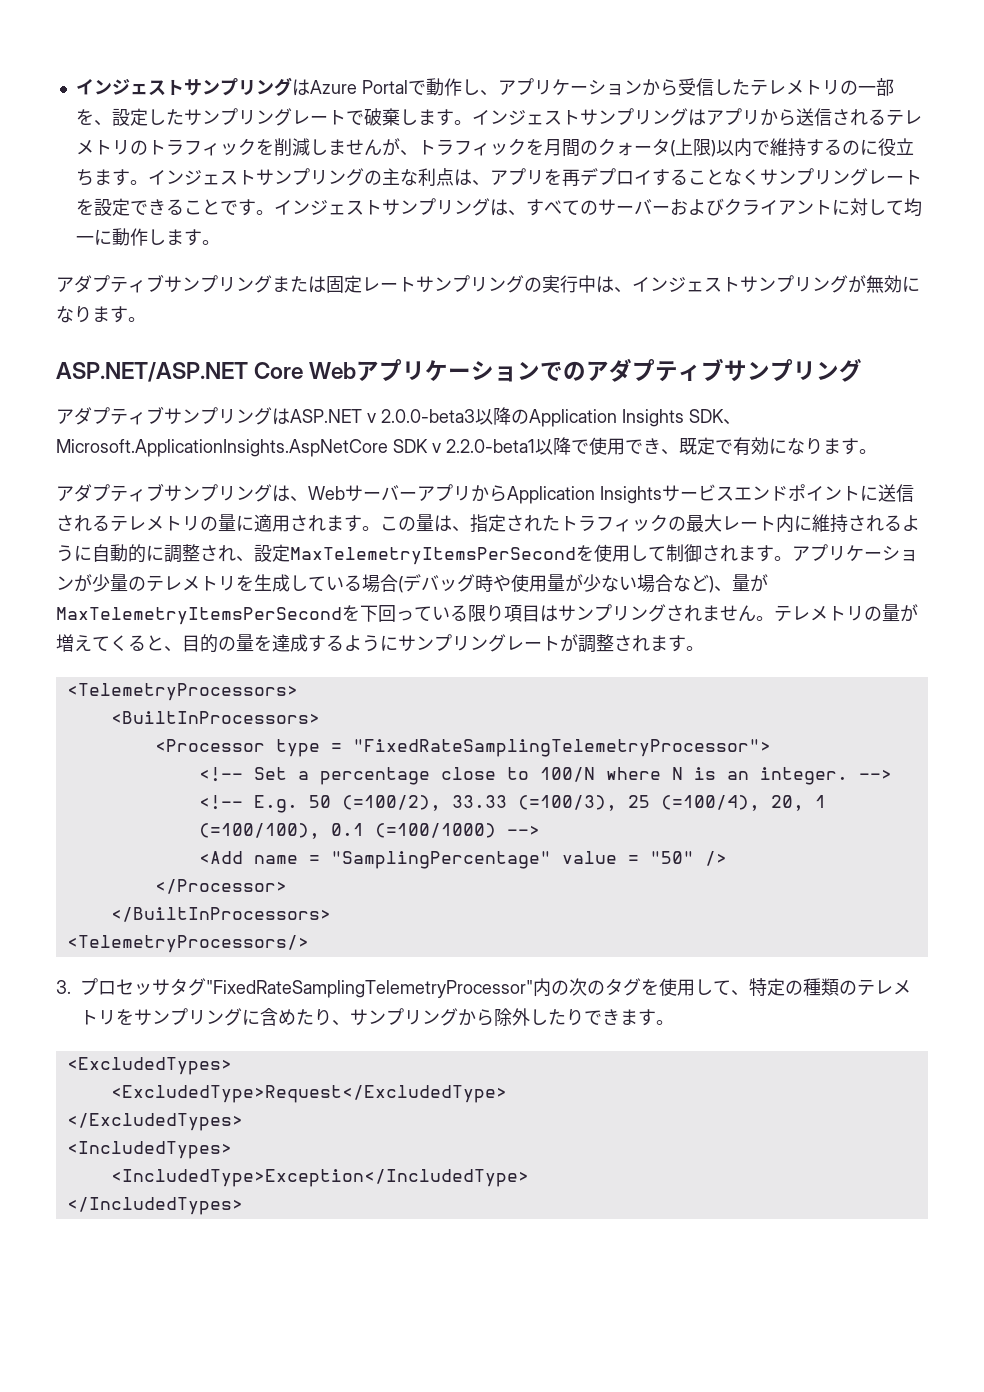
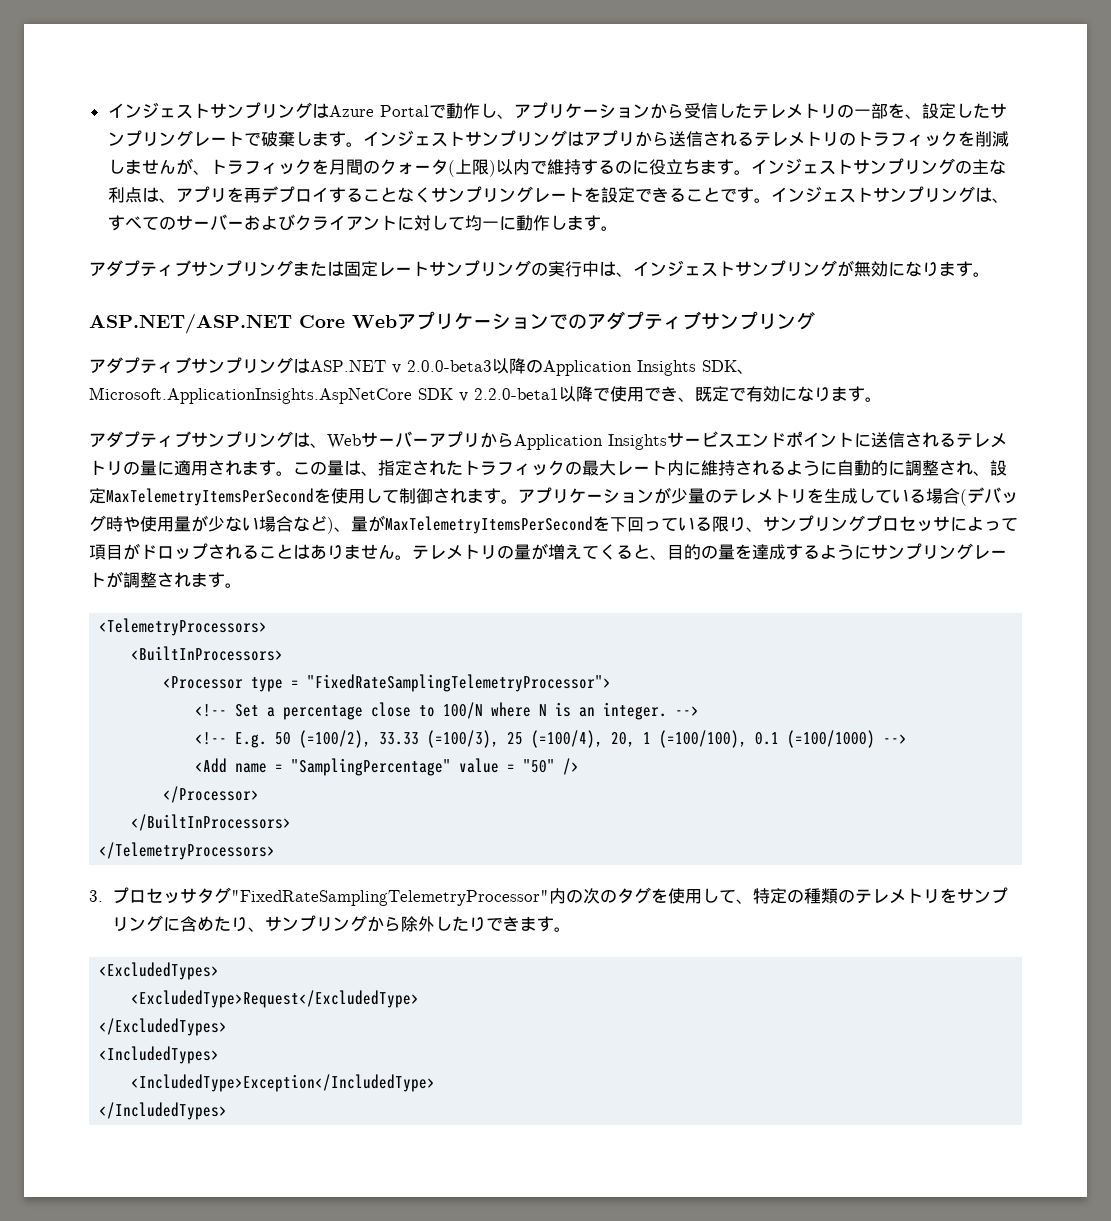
- アプリケーションが少量のテレメトリを生成している場合(デバッグ時や使用量が少ない場合など)、量がMaxTelemetryItemsPerSecondを下回っている限り項目はサンプリングされません。
+ アプリケーションが少量のテレメトリを生成している場合(デバッグ時や使用量が少ない場合など)、量がMaxTelemetryItemsPerSecondを下回っている限り、サンプリングプロセッサによって項目がドロップされることはありません。
- <TelemetryProcessors/>
+ </TelemetryProcessors>

